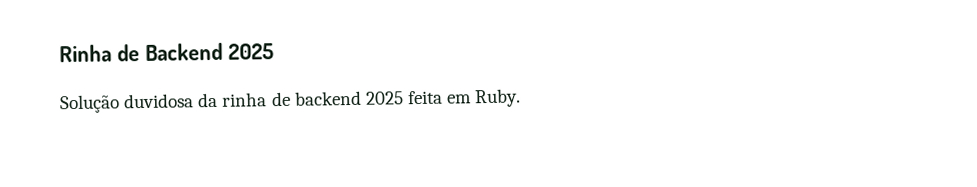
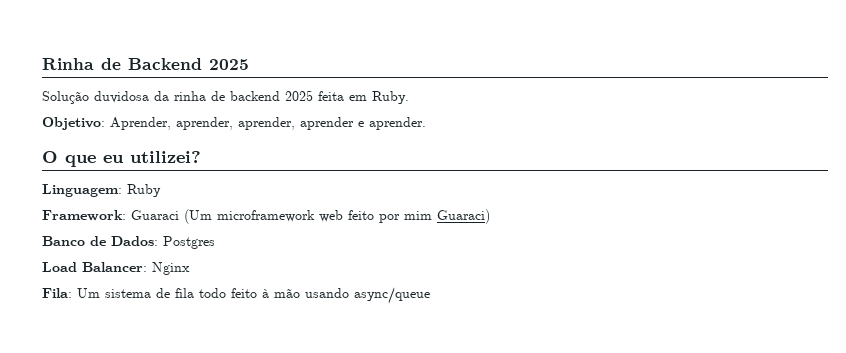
+ Objetivo: Aprender, aprender, aprender, aprender e aprender.
+ O que eu utilizei?
+ Linguagem: Ruby
+ Framework: Guaraci (Um microframework web feito por mim Guaraci)
+ Banco de Dados: Postgres
+ Load Balancer: Nginx
+ Fila: Um sistema de fila todo feito à mão usando async/queue

